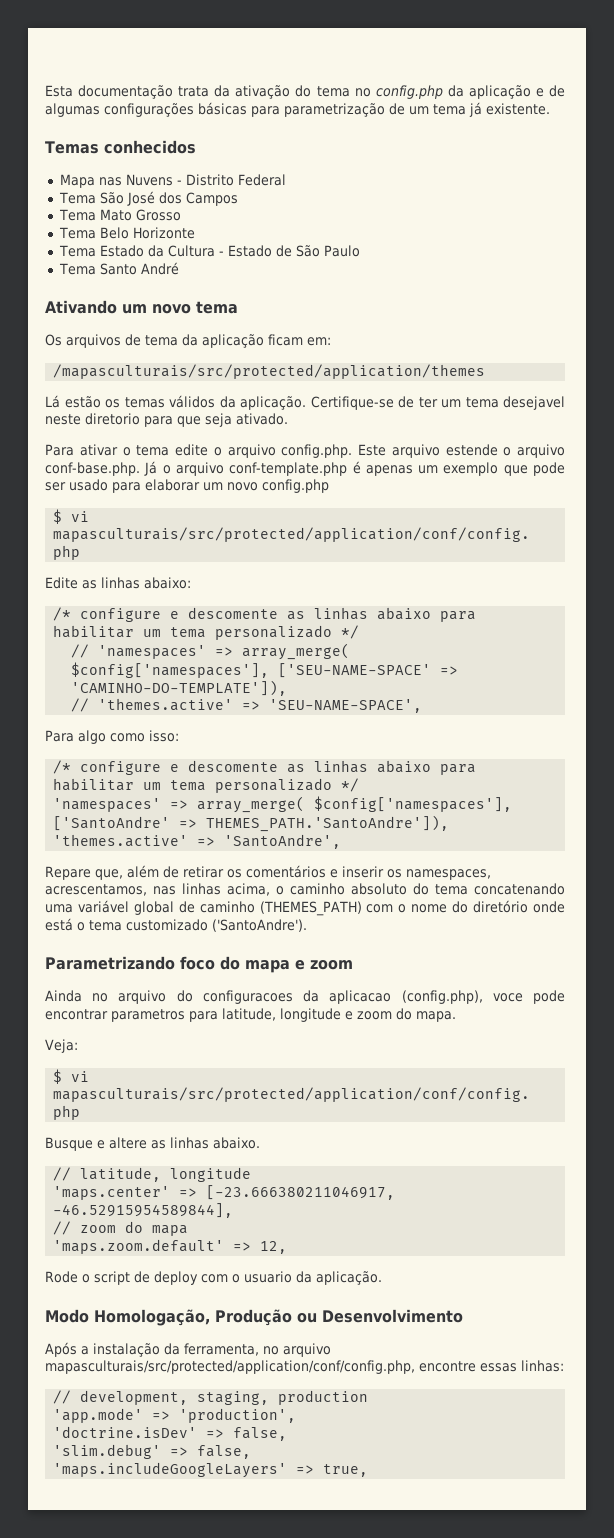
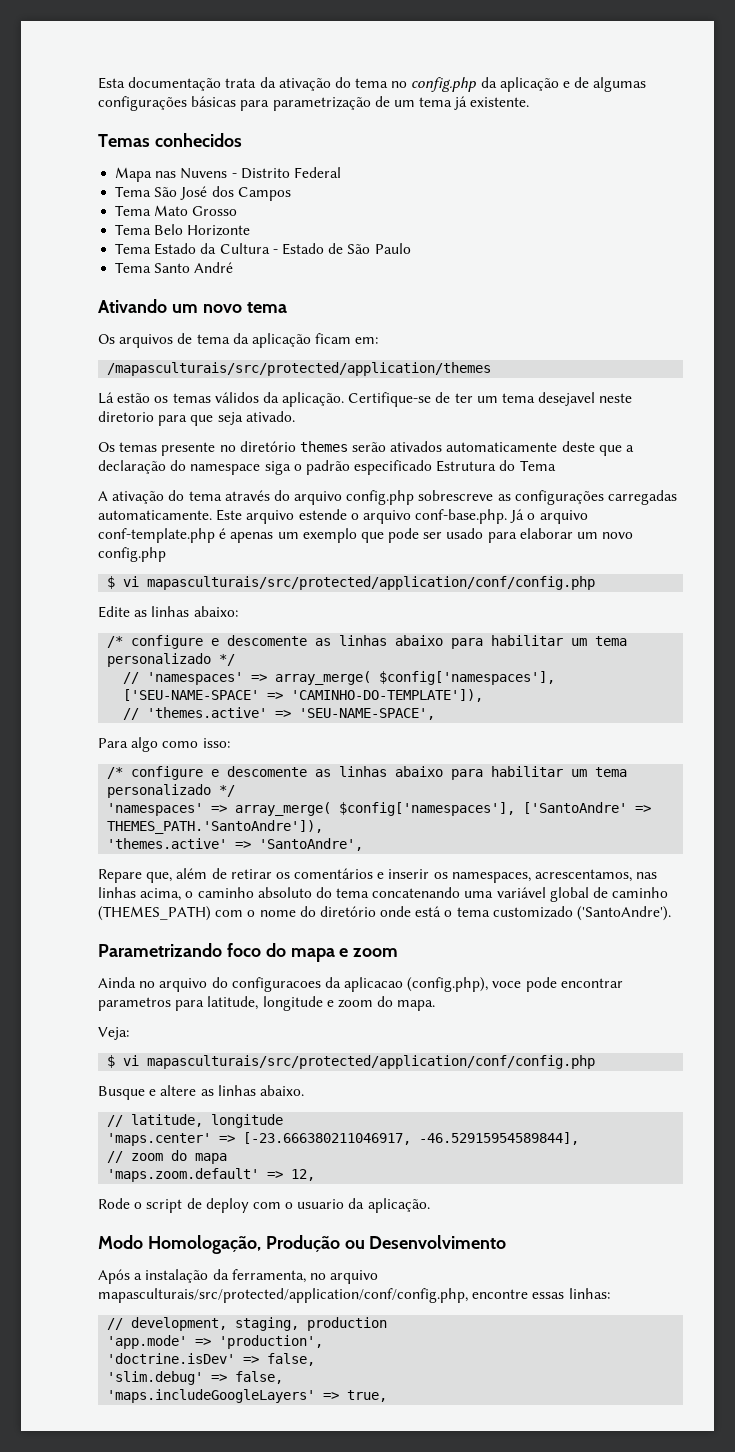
- Para ativar o tema edite o arquivo config.php. Este arquivo estende o arquivo conf-base.php. Já o arquivo conf-template.php é apenas um exemplo que pode ser usado para elaborar um novo config.php
+ Os temas presente no diretório themes serão ativados automaticamente deste que a declaração do namespace siga o padrão especificado Estrutura do Tema
+ A ativação do tema através do arquivo config.php sobrescreve as configurações carregadas automaticamente. Este arquivo estende o arquivo conf-base.php. Já o arquivo conf-template.php é apenas um exemplo que pode ser usado para elaborar um novo config.php

